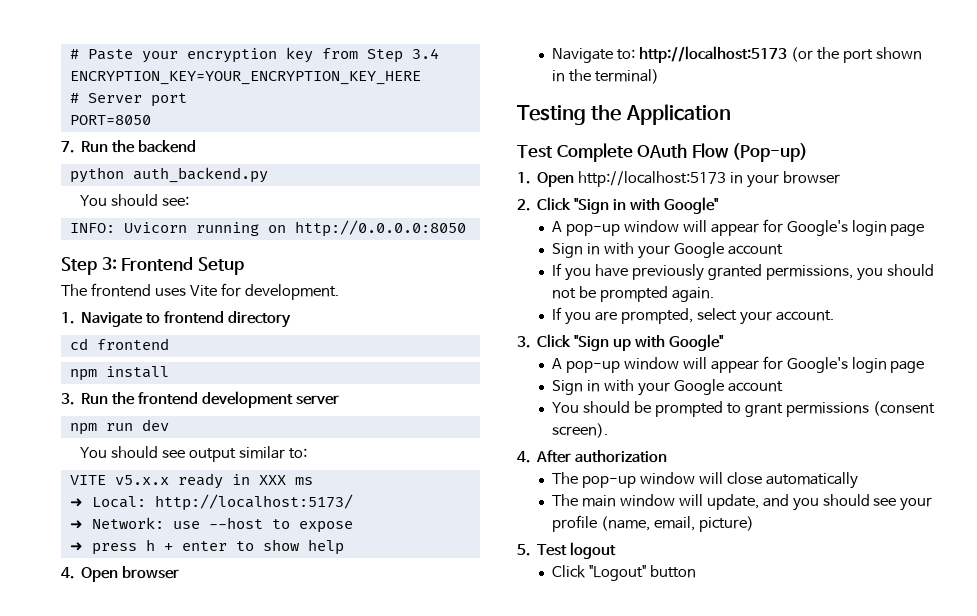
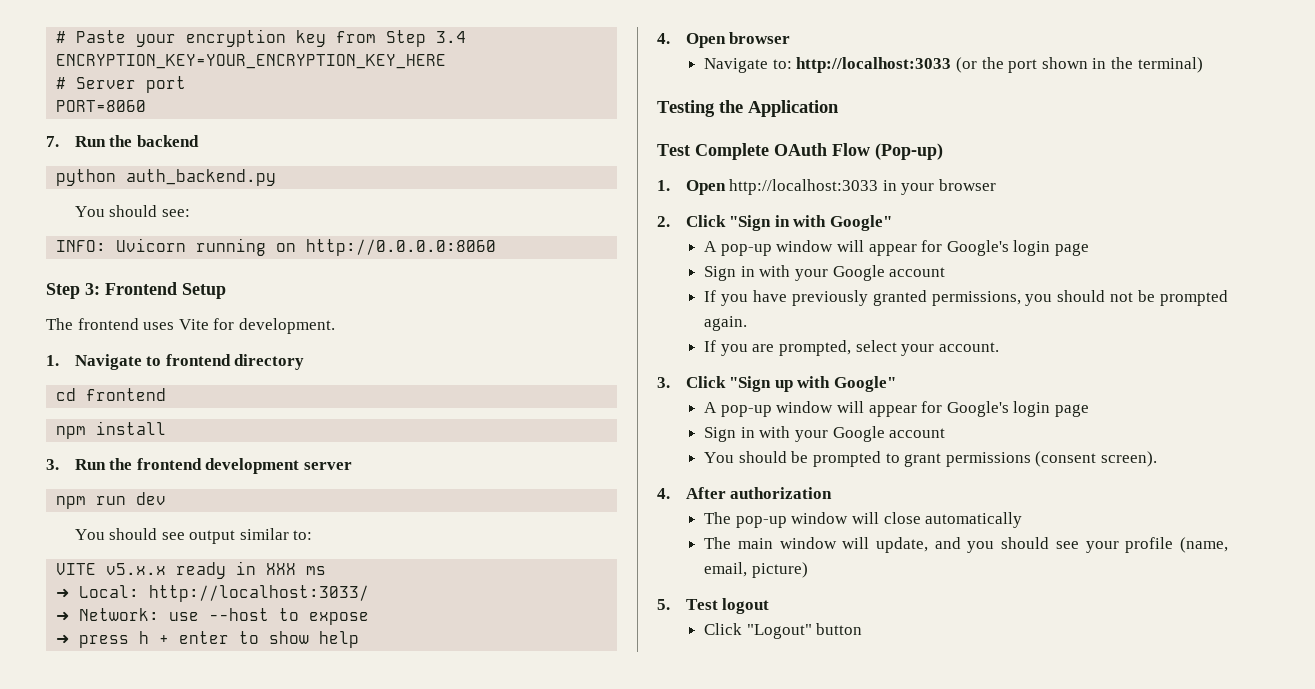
- PORT=8050
+ PORT=8060
- INFO: Uvicorn running on http://0.0.0.0:8050
+ INFO: Uvicorn running on http://0.0.0.0:8060
- ➜ Local: http://localhost:5173/
+ ➜ Local: http://localhost:3033/
- Navigate to: http://localhost:5173 (or the port shown in the terminal)
+ Navigate to: http://localhost:3033 (or the port shown in the terminal)
- 1. Open http://localhost:5173 in your browser
+ 1. Open http://localhost:3033 in your browser

